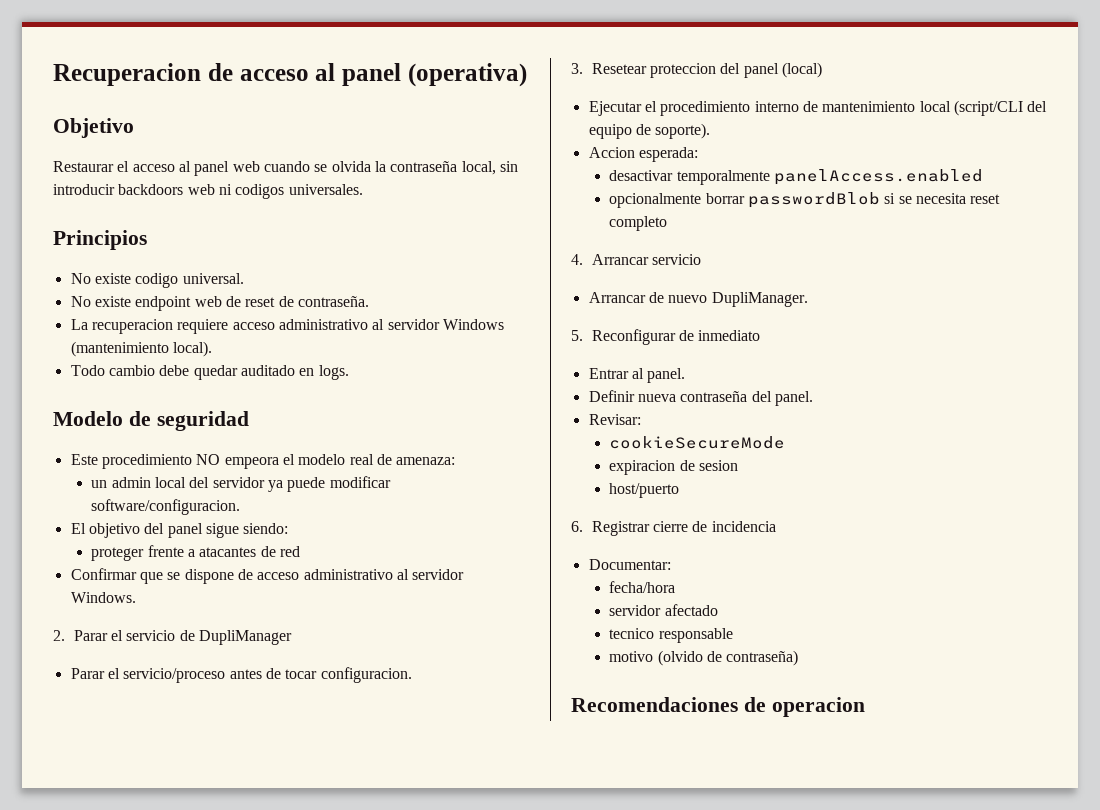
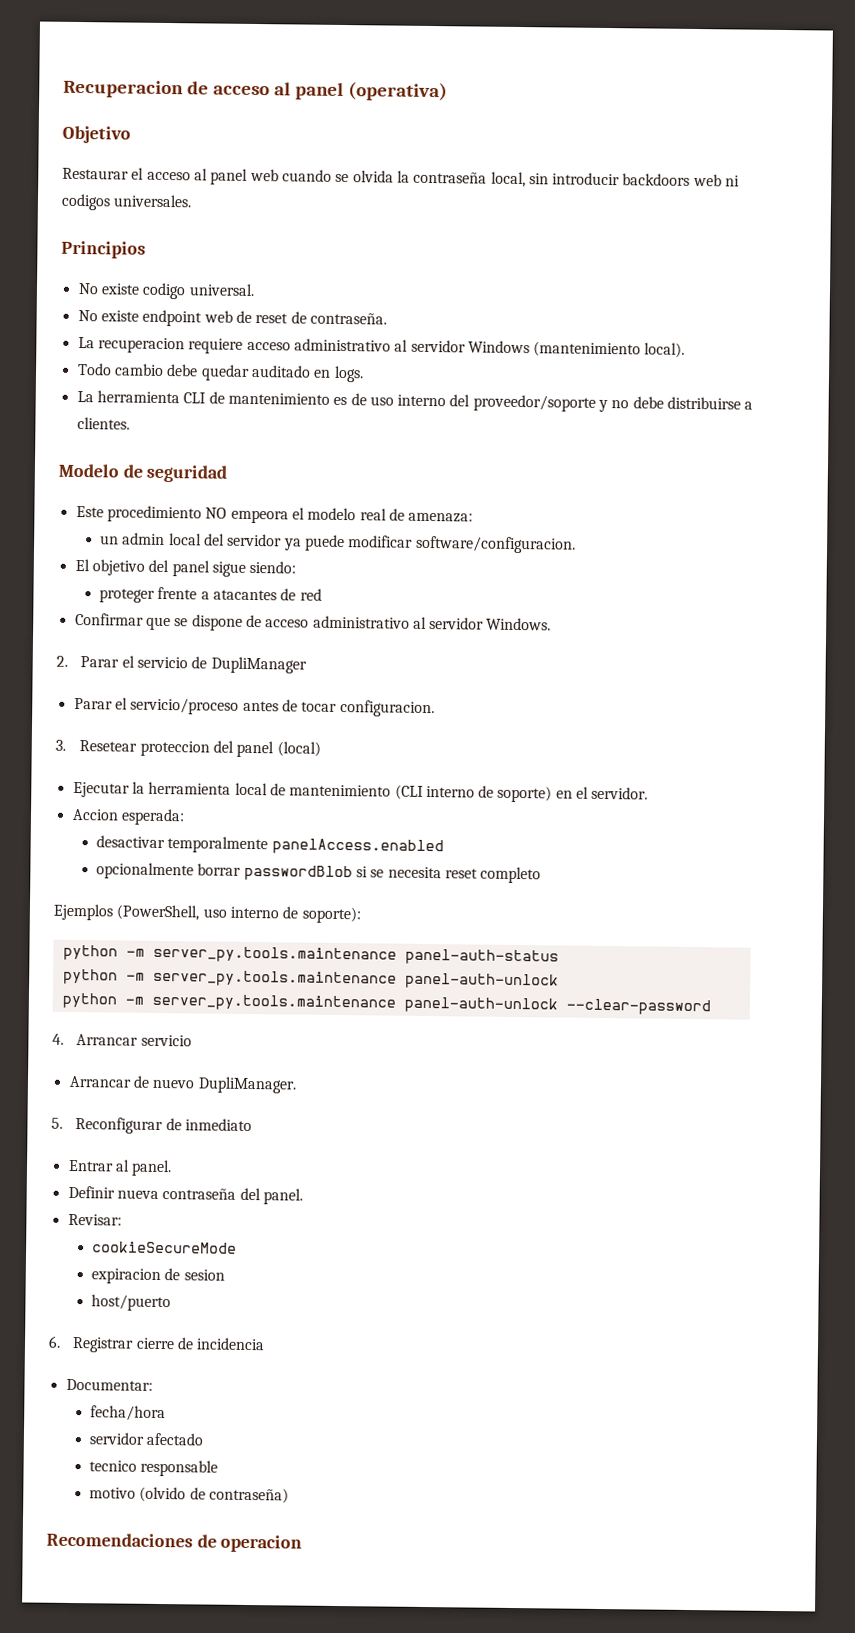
+ La herramienta CLI de mantenimiento es de uso interno del proveedor/soporte y no debe distribuirse a clientes.
- Ejecutar el procedimiento interno de mantenimiento local (script/CLI del equipo de soporte).
+ Ejecutar la herramienta local de mantenimiento (CLI interno de soporte) en el servidor.
+ Ejemplos (PowerShell, uso interno de soporte):
+ python -m server_py.tools.maintenance panel-auth-status
+ python -m server_py.tools.maintenance panel-auth-unlock
+ python -m server_py.tools.maintenance panel-auth-unlock --clear-password

